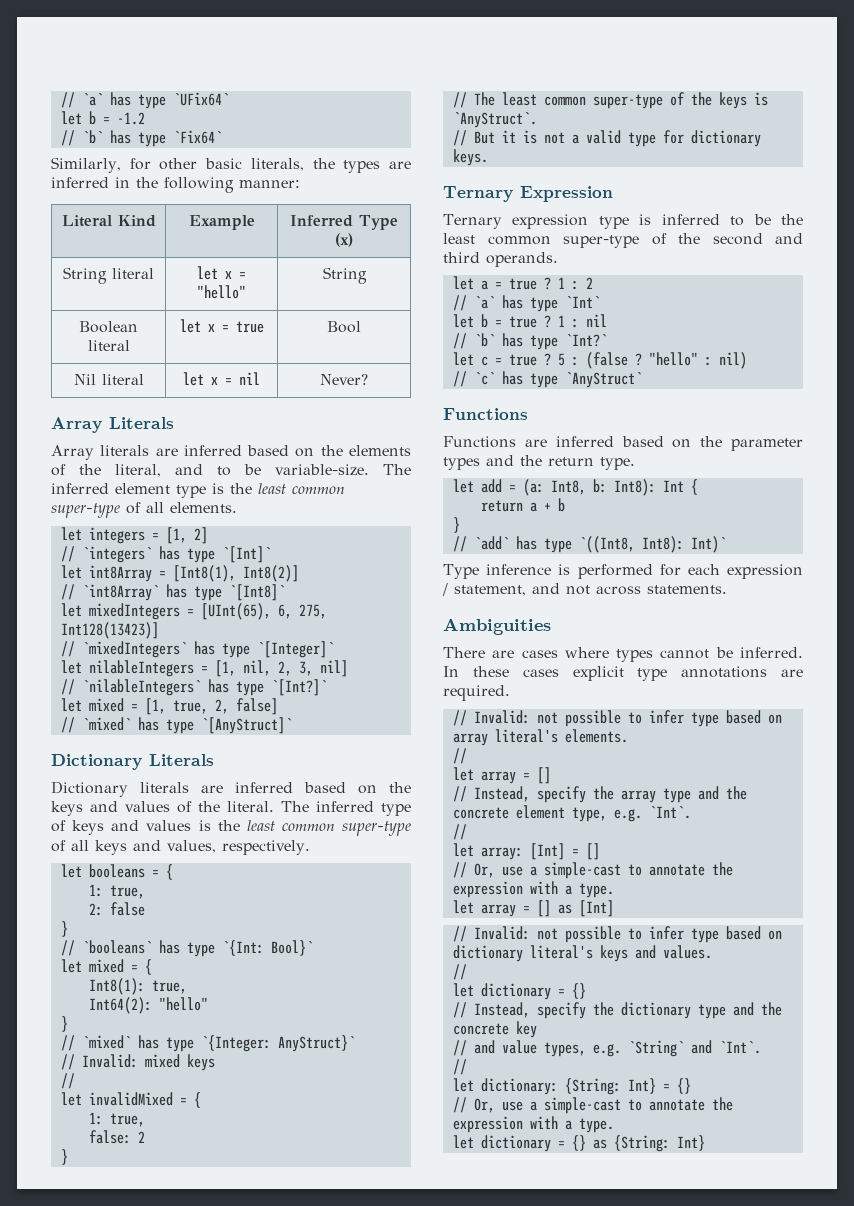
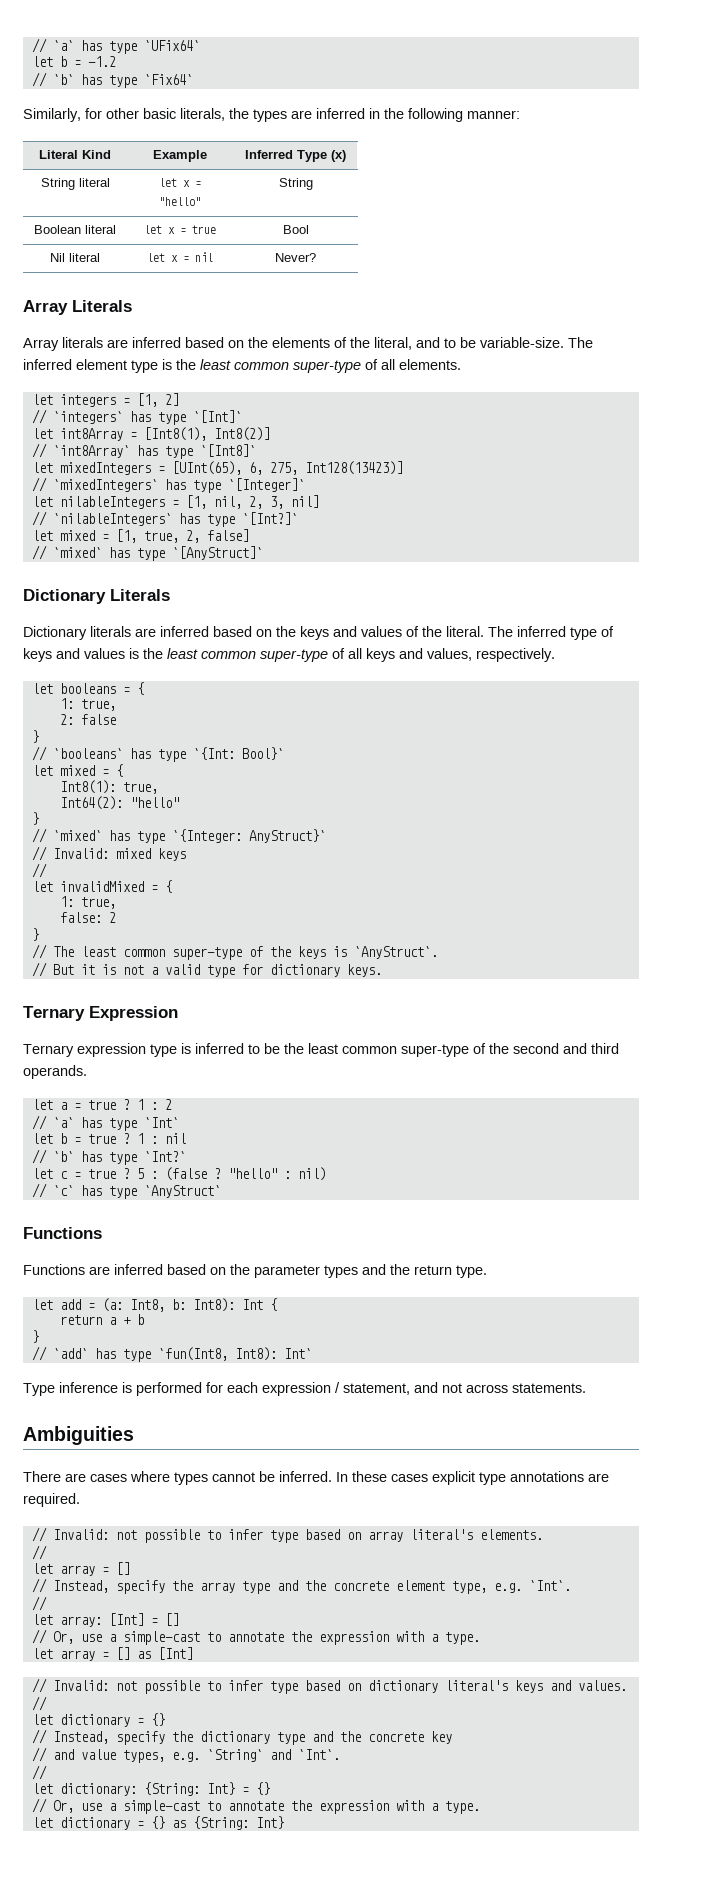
- // `add` has type `((Int8, Int8): Int)`
+ // `add` has type `fun(Int8, Int8): Int`

